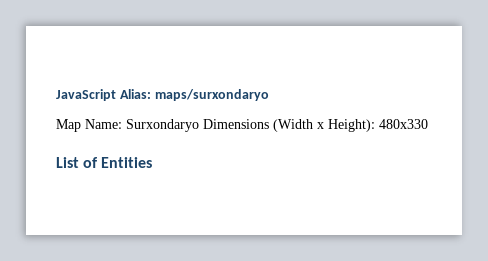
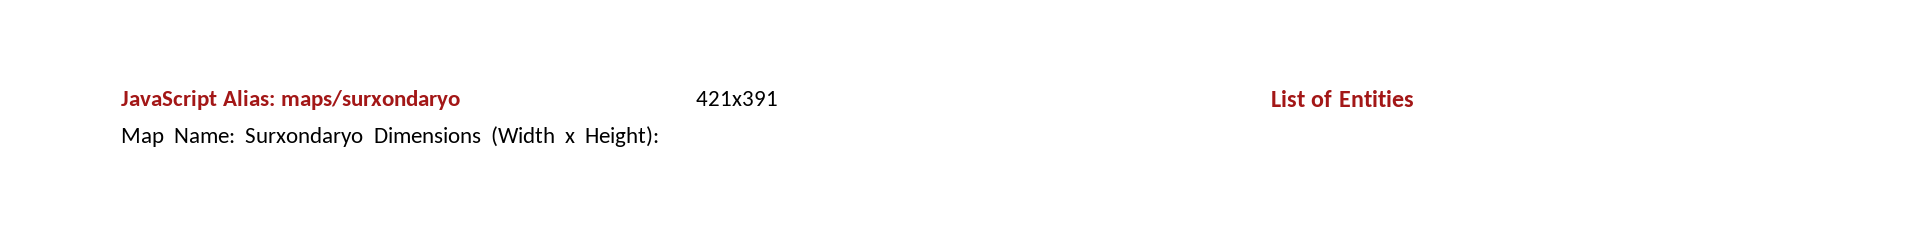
- Map Name: Surxondaryo Dimensions (Width x Height): 480x330
+ Map Name: Surxondaryo Dimensions (Width x Height): 421x391

